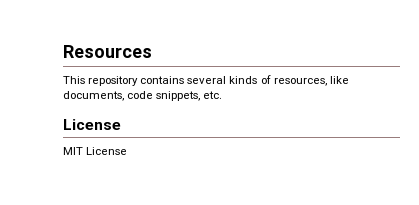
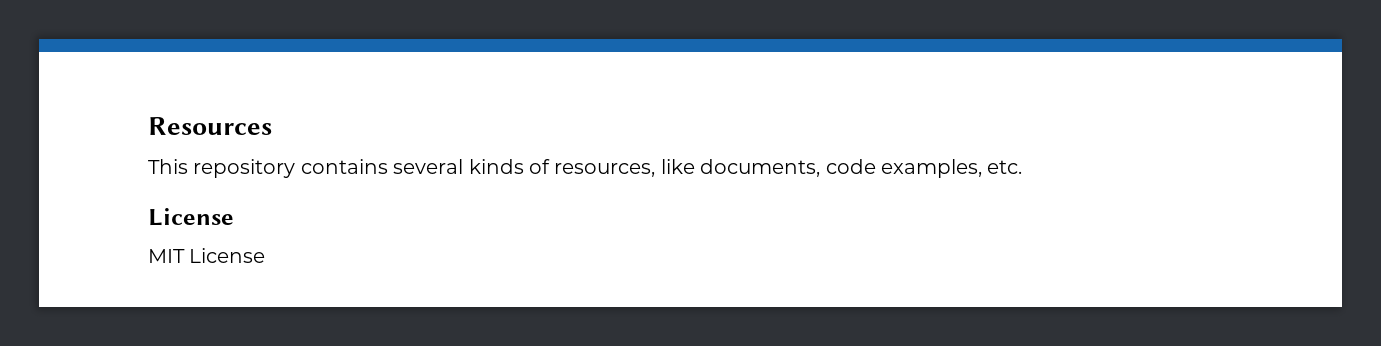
- This repository contains several kinds of resources, like documents, code snippets, etc.
+ This repository contains several kinds of resources, like documents, code examples, etc.

